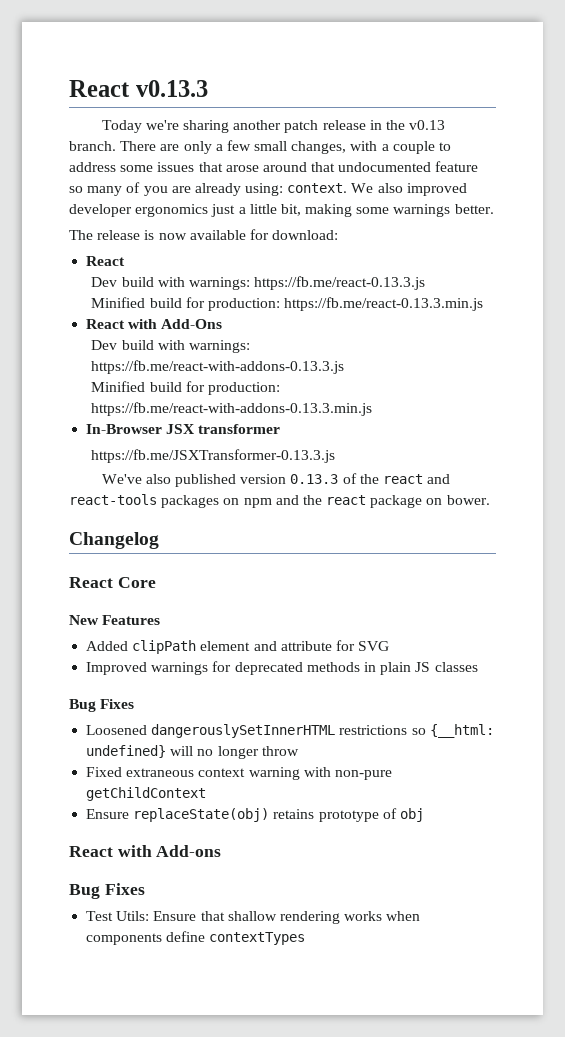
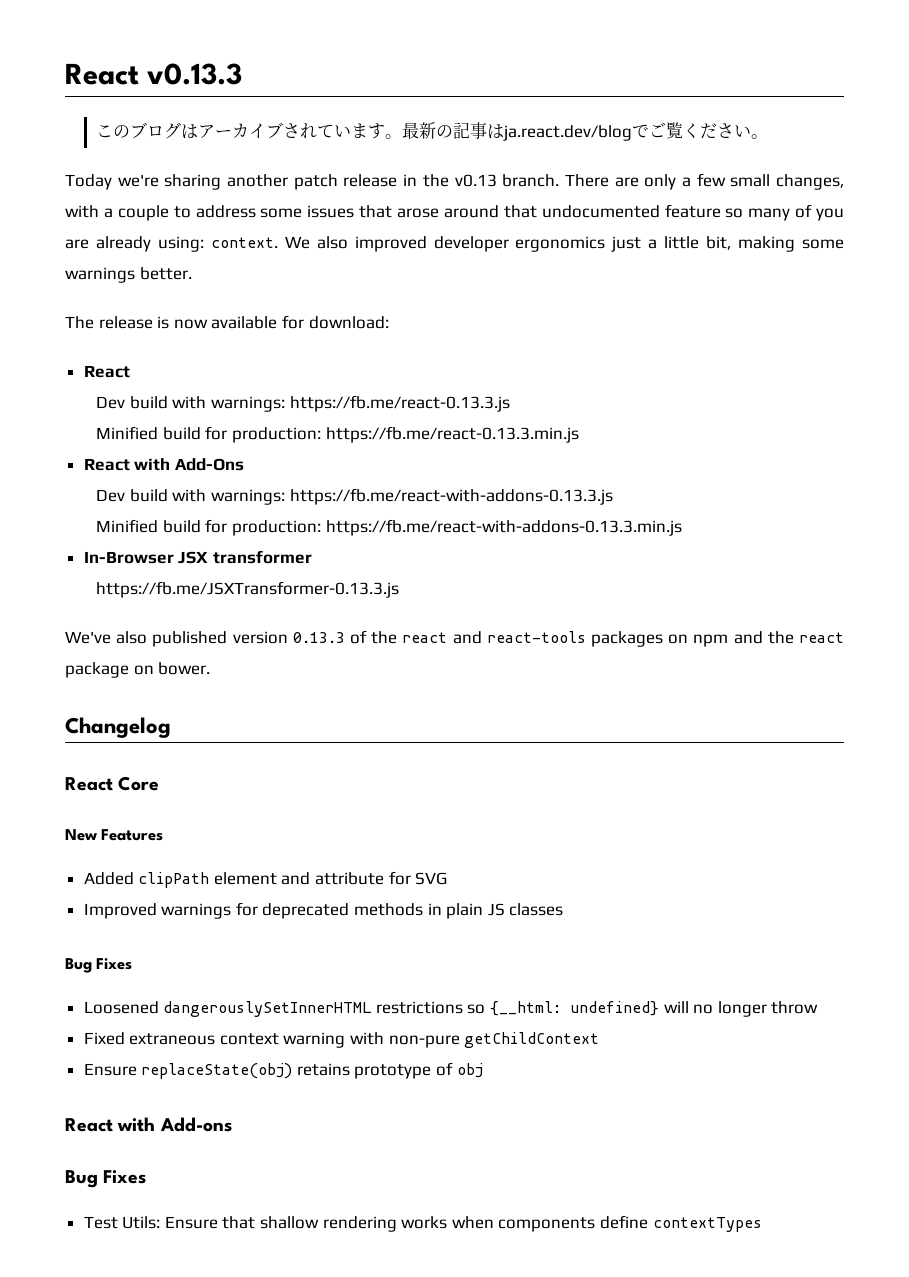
+ このブログはアーカイブされています。最新の記事はja.react.dev/blogでご覧ください。

